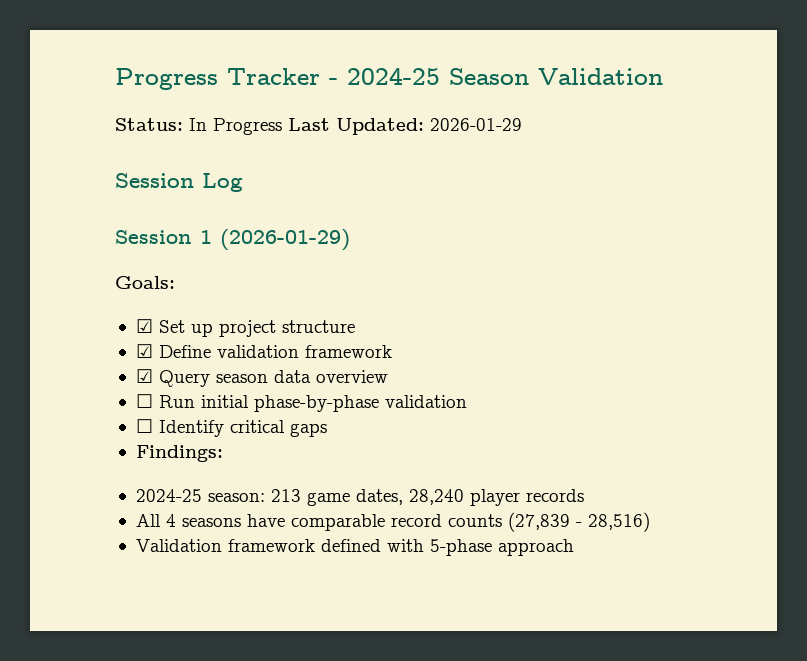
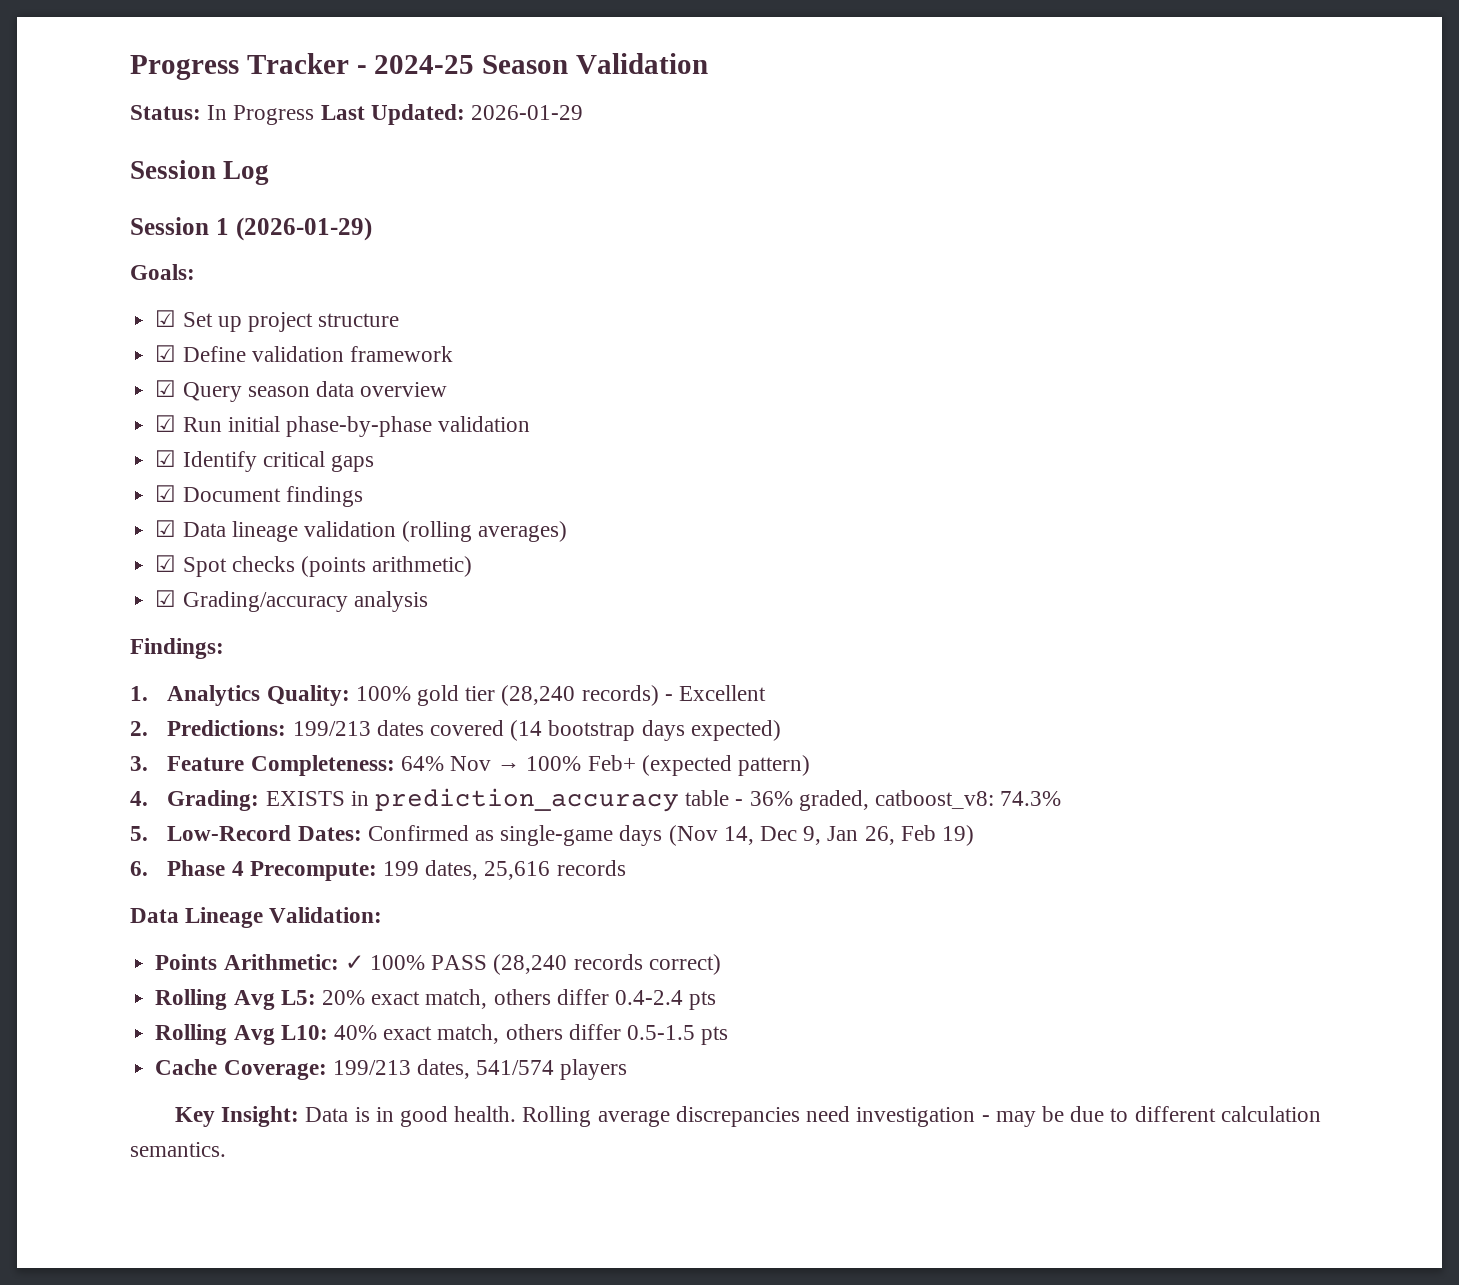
- ☐ Run initial phase-by-phase validation
+ ☑ Run initial phase-by-phase validation
- ☐ Identify critical gaps
+ ☑ Identify critical gaps
+ ☑ Document findings
+ ☑ Data lineage validation (rolling averages)
+ ☑ Spot checks (points arithmetic)
+ ☑ Grading/accuracy analysis
  Findings:
- 2024-25 season: 213 game dates, 28,240 player records
- All 4 seasons have comparable record counts (27,839 - 28,516)
- Validation framework defined with 5-phase approach
+ 1. Analytics Quality: 100% gold tier (28,240 records) - Excellent
+ 2. Predictions: 199/213 dates covered (14 bootstrap days expected)
+ 3. Feature Completeness: 64% Nov → 100% Feb+ (expected pattern)
+ 4. Grading: EXISTS in prediction_accuracy table - 36% graded, catboost_v8: 74.3%
+ 5. Low-Record Dates: Confirmed as single-game days (Nov 14, Dec 9, Jan 26, Feb 19)
+ 6. Phase 4 Precompute: 199 dates, 25,616 records
+ Data Lineage Validation:
+ Points Arithmetic: ✓ 100% PASS (28,240 records correct)
+ Rolling Avg L5: 20% exact match, others differ 0.4-2.4 pts
+ Rolling Avg L10: 40% exact match, others differ 0.5-1.5 pts
+ Cache Coverage: 199/213 dates, 541/574 players
+ Key Insight: Data is in good health. Rolling average discrepancies need investigation - may be due to different calculation semantics.

